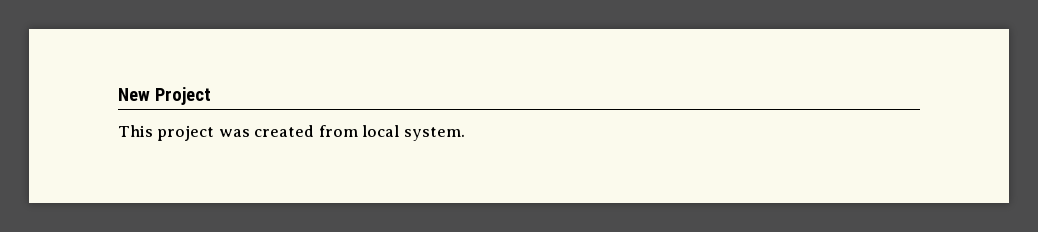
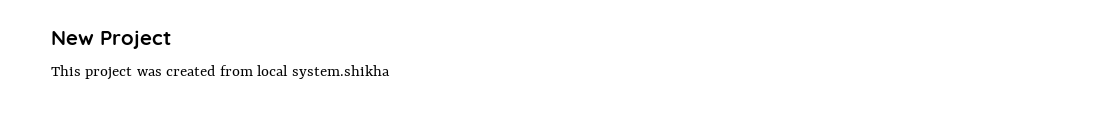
- This project was created from local system.
+ This project was created from local system.shikha

